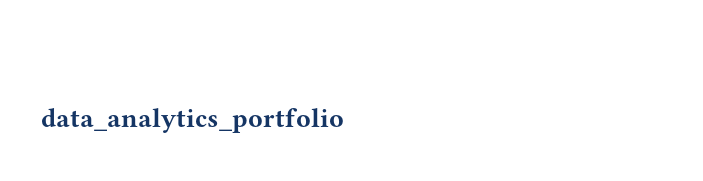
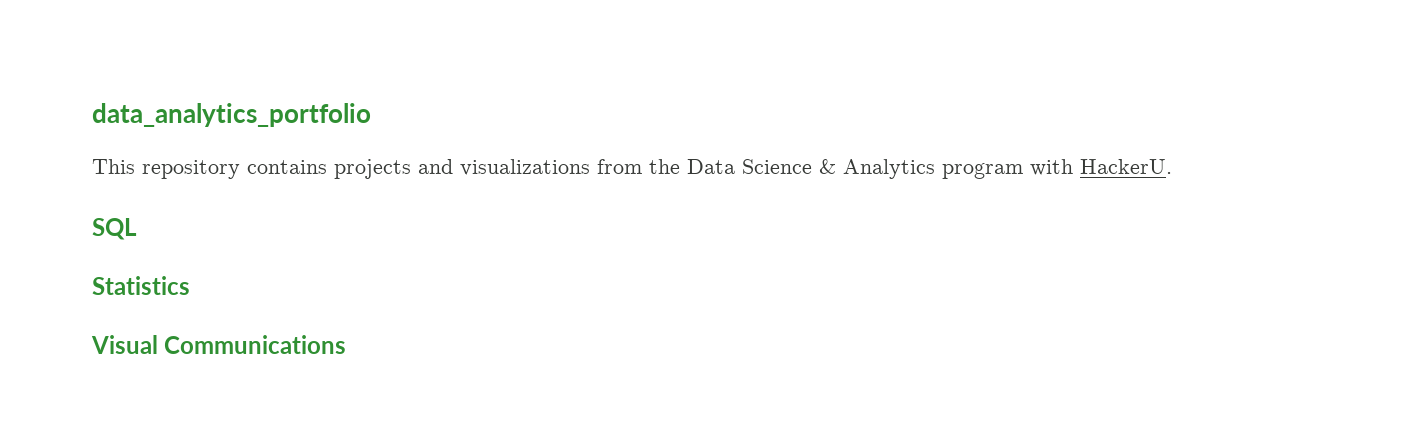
+ This repository contains projects and visualizations from the Data Science & Analytics program with HackerU.
+ SQL
+ Statistics
+ Visual Communications

